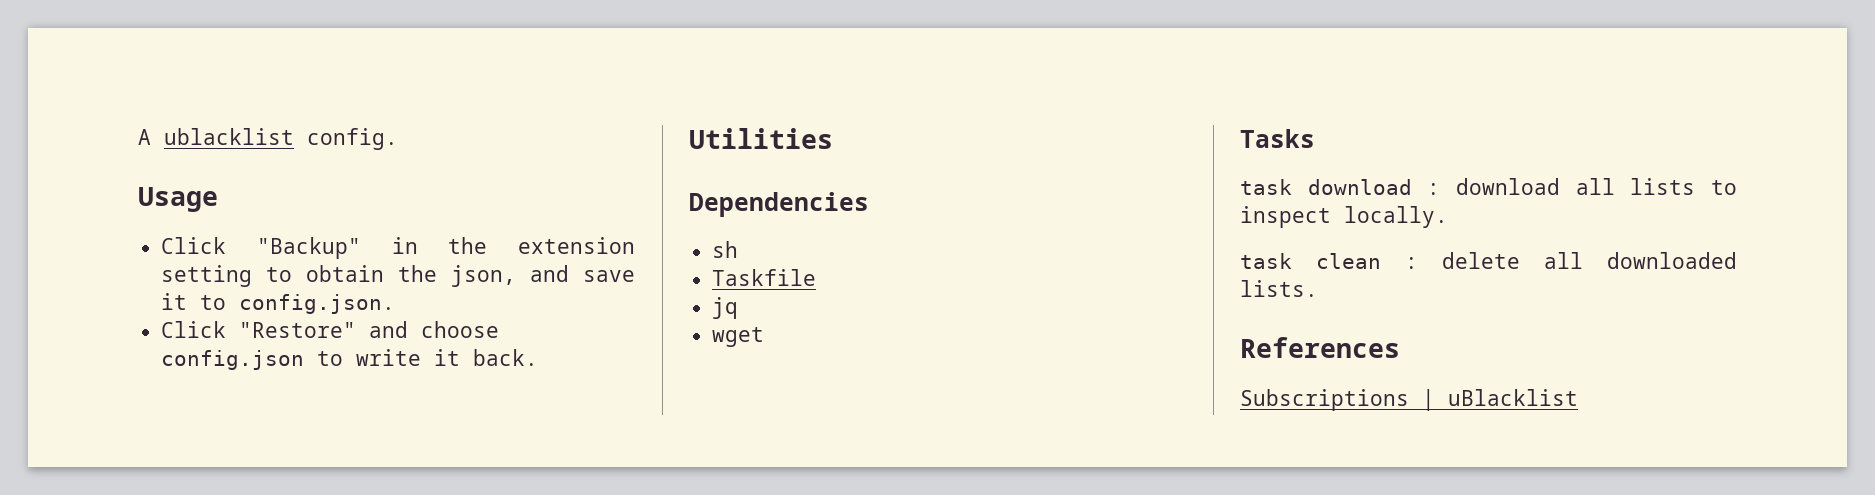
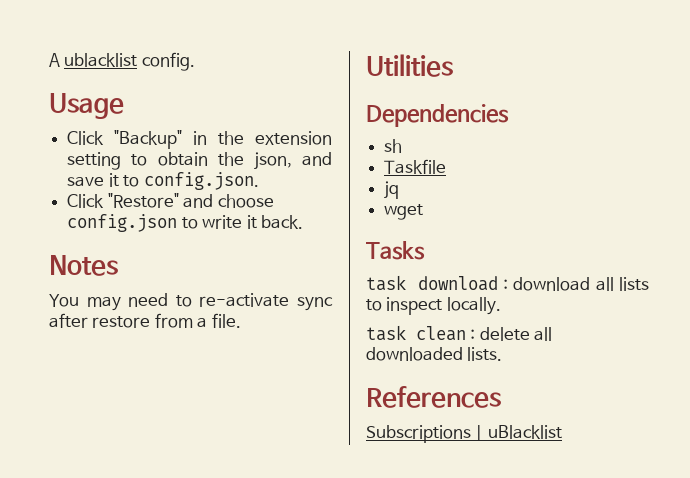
+ Notes
+ You may need to re-activate sync after restore from a file.

